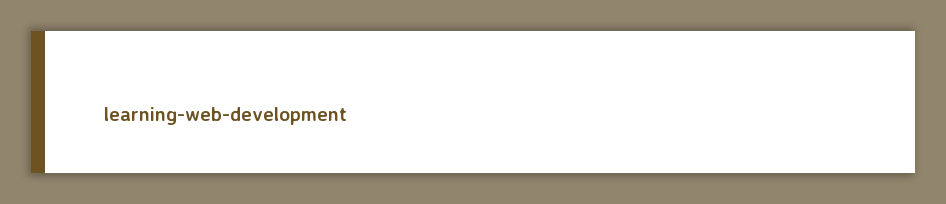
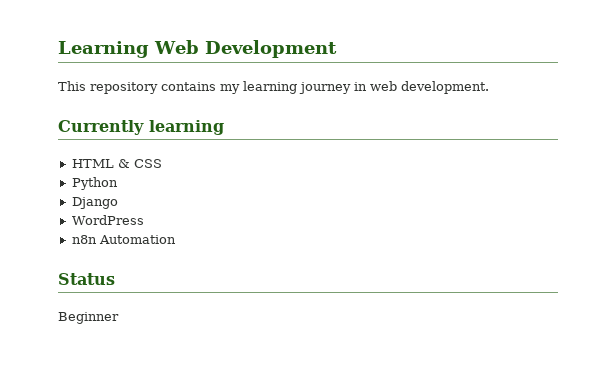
- learning-web-development
+ Learning Web Development
+ This repository contains my learning journey in web development.
+ Currently learning
+ HTML & CSS
+ Python
+ Django
+ WordPress
+ n8n Automation
+ Status
+ Beginner

